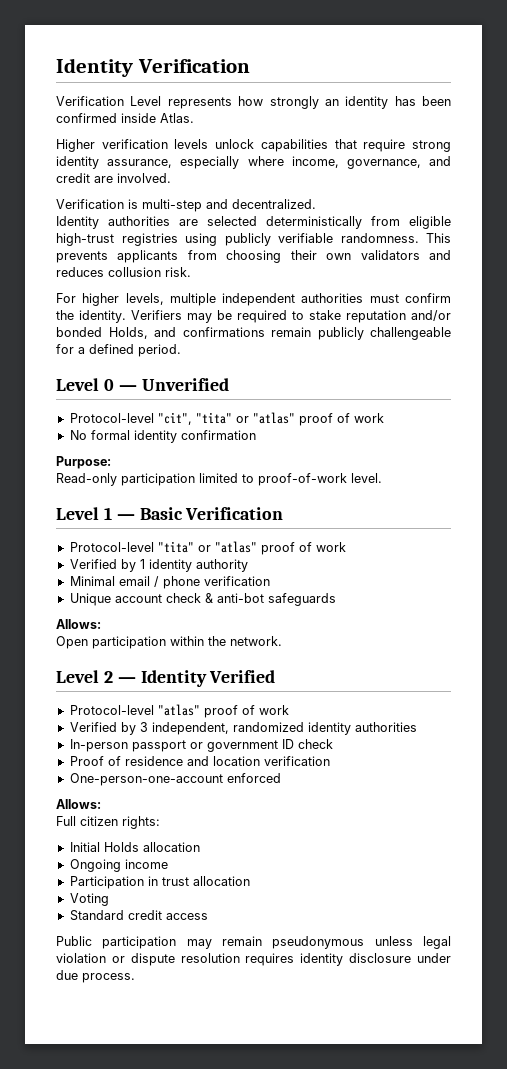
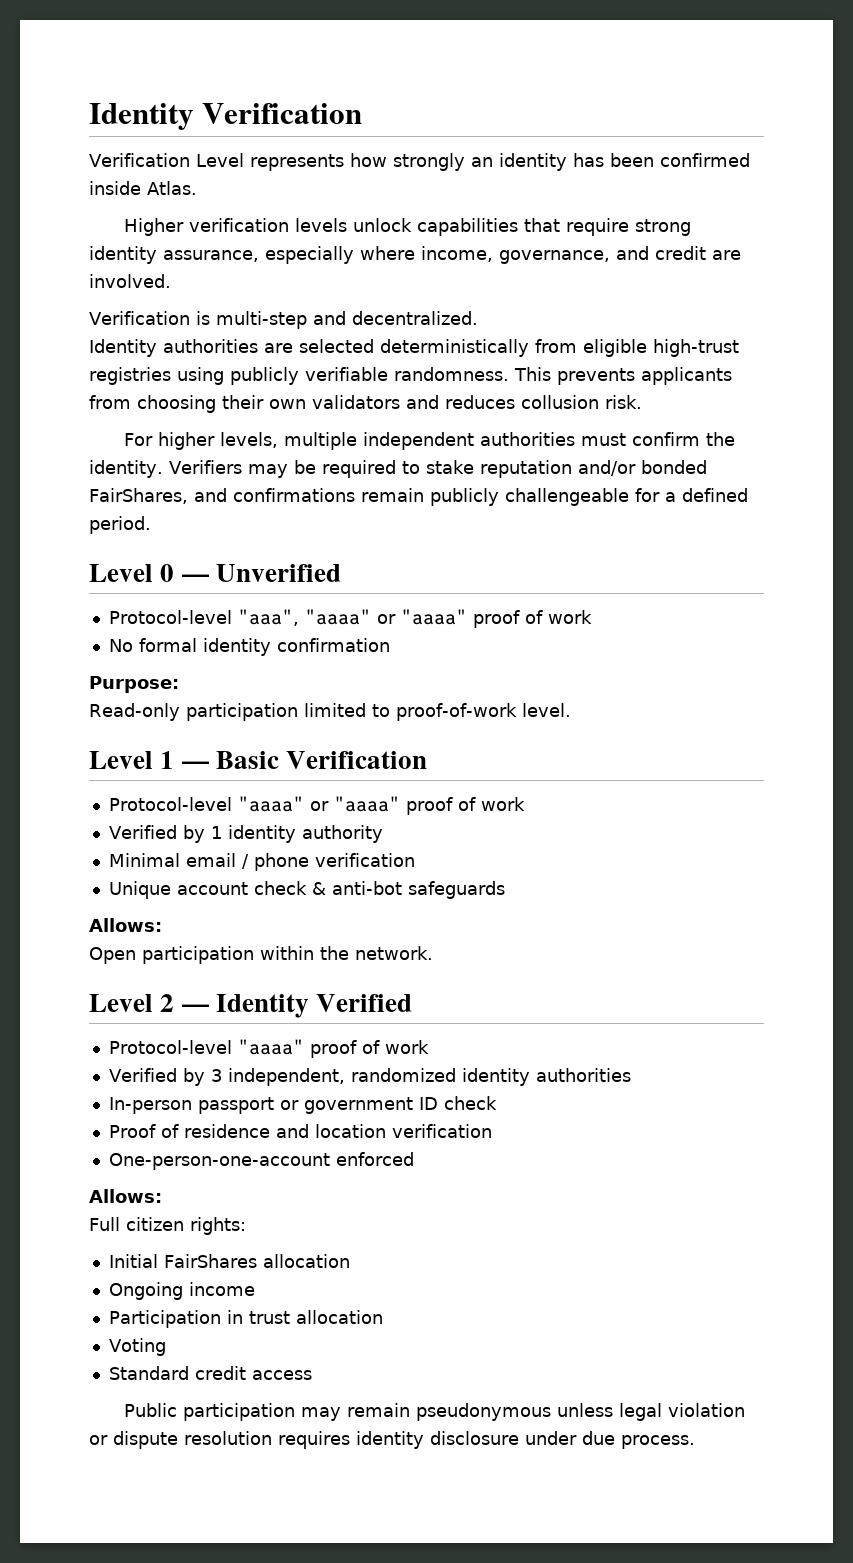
- Verifiers may be required to stake reputation and/or bonded Holds, and confirmations remain publicly challengeable for a defined period.
+ Verifiers may be required to stake reputation and/or bonded FairShares, and confirmations remain publicly challengeable for a defined period.
- Protocol-level "cit", "tita" or "atlas" proof of work
+ Protocol-level "aaa", "aaaa" or "aaaa" proof of work
- Protocol-level "tita" or "atlas" proof of work
+ Protocol-level "aaaa" or "aaaa" proof of work
- Protocol-level "atlas" proof of work
+ Protocol-level "aaaa" proof of work
- Initial Holds allocation
+ Initial FairShares allocation

